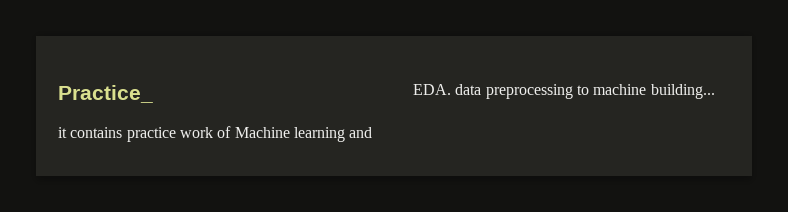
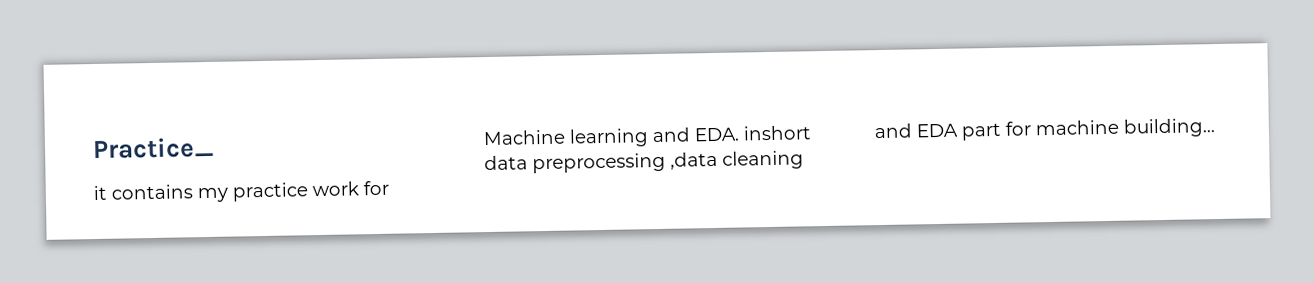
- it contains practice work of Machine learning and EDA. data preprocessing to machine building...
+ it contains my practice work for Machine learning and EDA. inshort data preprocessing ,data cleaning and EDA part for machine building...

